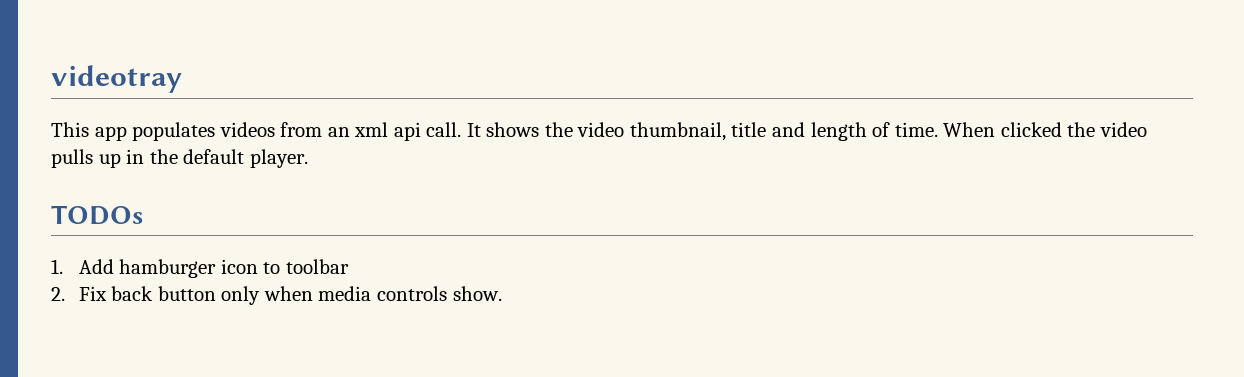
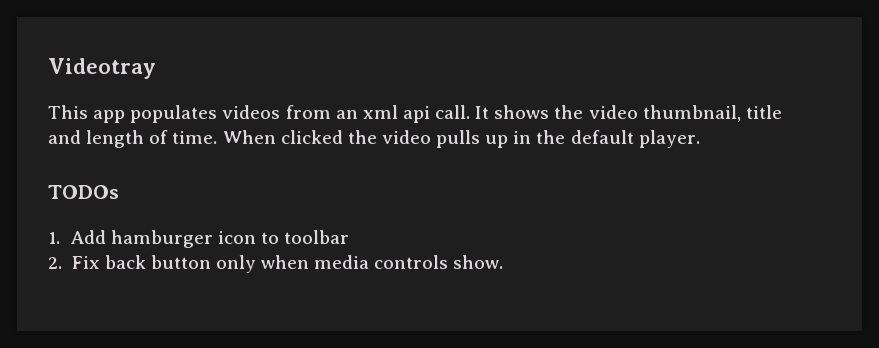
- videotray
+ Videotray

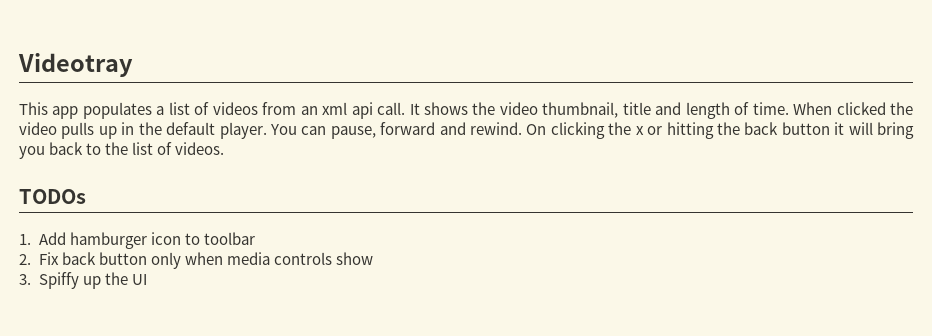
- This app populates videos from an xml api call.
+ This app populates a list of videos from an xml api call.
+ You can pause, forward and rewind. On clicking the x or hitting the back button it will bring you back to the list of videos.
- 2. Fix back button only when media controls show.
+ 2. Fix back button only when media controls show
+ 3. Spiffy up the UI

